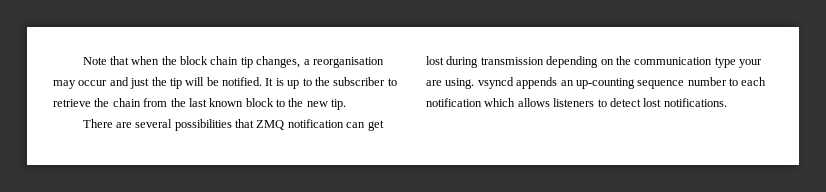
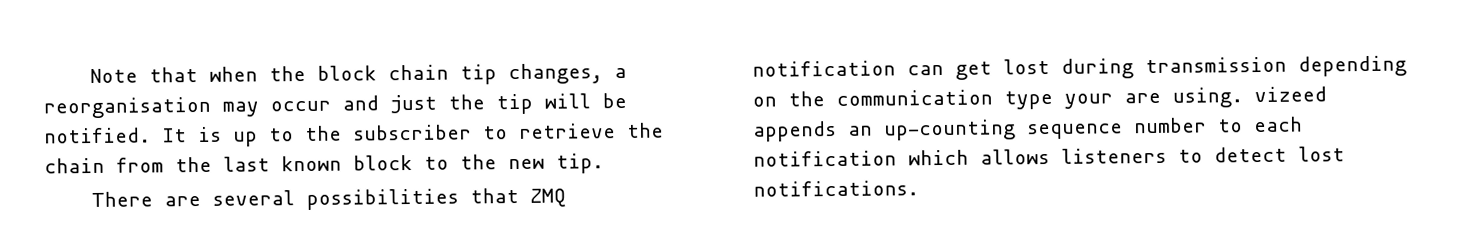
- There are several possibilities that ZMQ notification can get lost during transmission depending on the communication type your are using. vsyncd appends an up-counting sequence number to each notification which allows listeners to detect lost notifications.
+ There are several possibilities that ZMQ notification can get lost during transmission depending on the communication type your are using. vizeed appends an up-counting sequence number to each notification which allows listeners to detect lost notifications.

